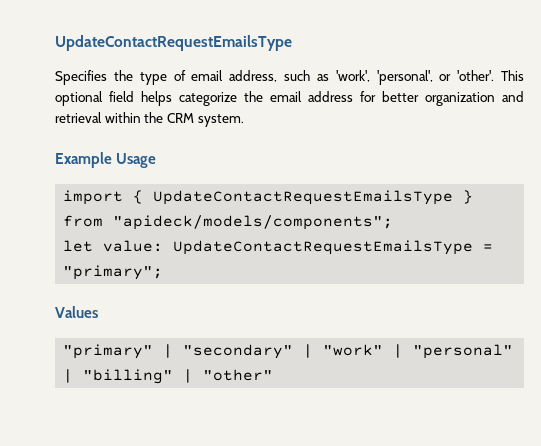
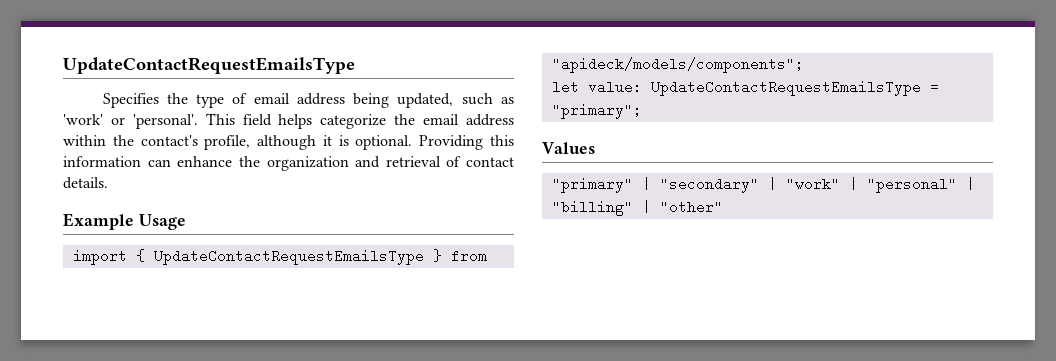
- Specifies the type of email address, such as 'work', 'personal', or 'other'. This optional field helps categorize the email address for better organization and retrieval within the CRM system.
+ Specifies the type of email address being updated, such as 'work' or 'personal'. This field helps categorize the email address within the contact's profile, although it is optional. Providing this information can enhance the organization and retrieval of contact details.

